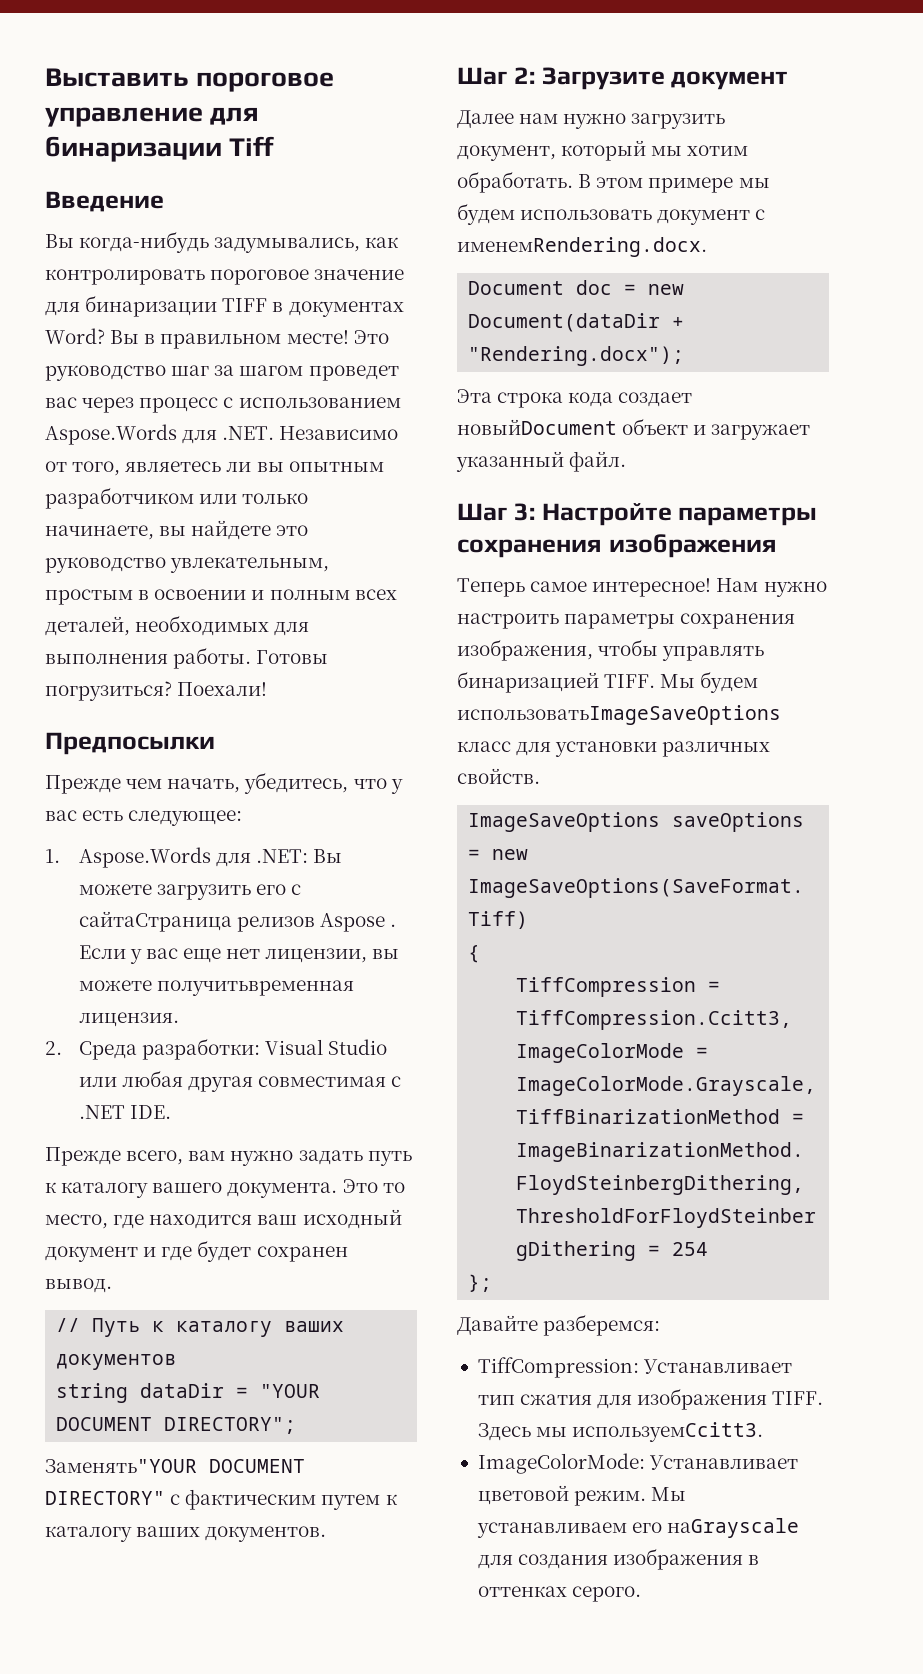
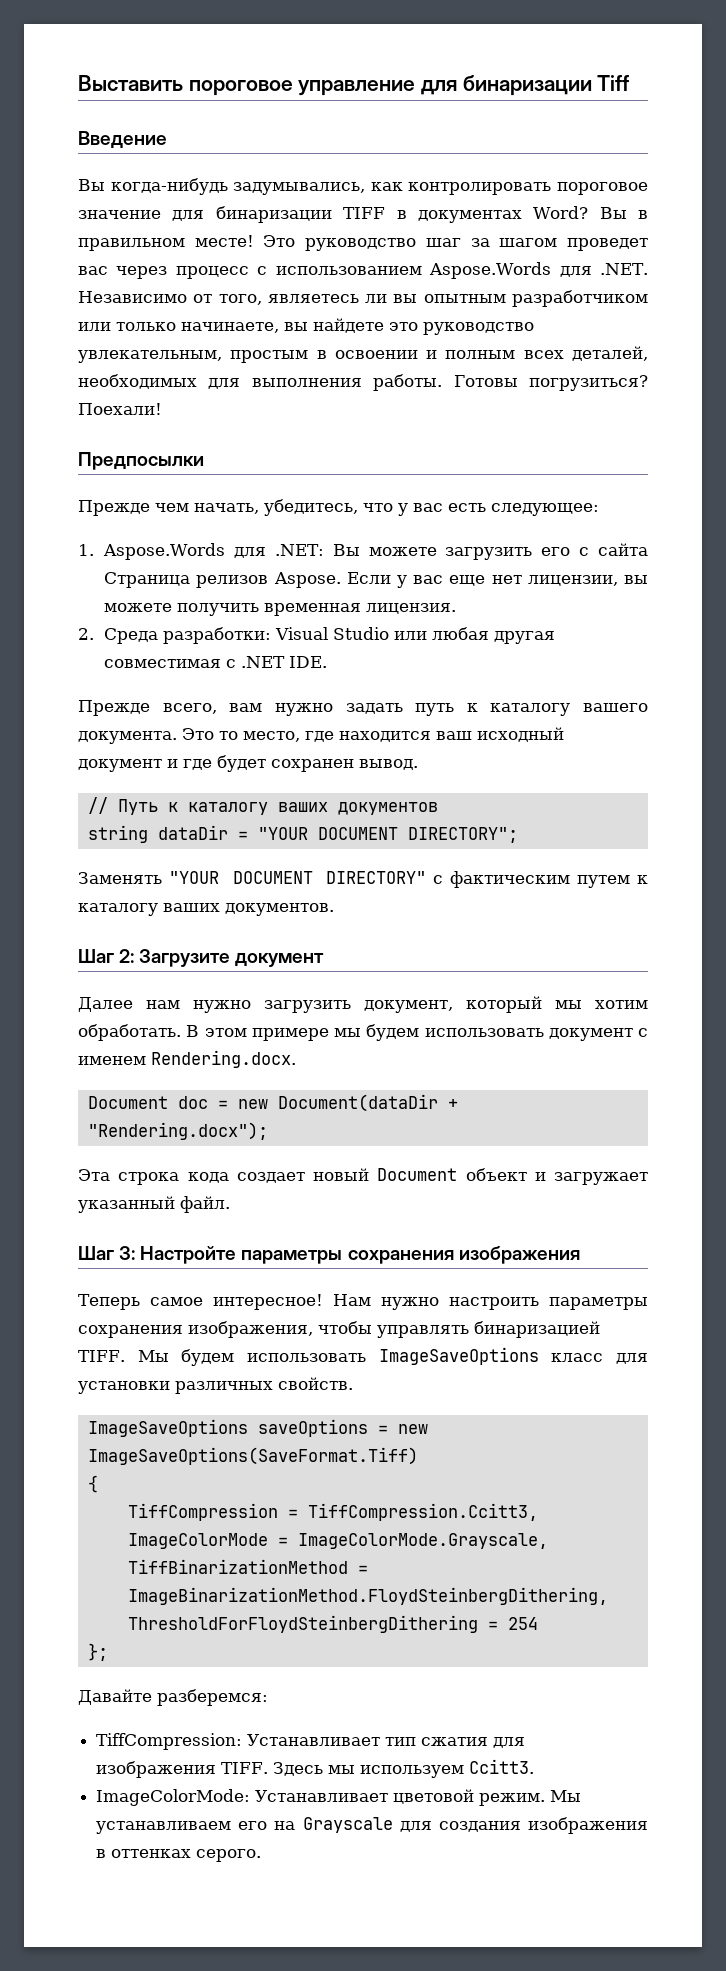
- 1. Aspose.Words для .NET: Вы можете загрузить его с сайтаСтраница релизов Aspose .
+ 1. Aspose.Words для .NET: Вы можете загрузить его с сайта Страница релизов Aspose.
- Если у вас еще нет лицензии, вы можете получитьвременная лицензия.
+ Если у вас еще нет лицензии, вы можете получить временная лицензия.
- Заменять"YOUR DOCUMENT DIRECTORY" с фактическим путем к каталогу ваших документов.
+ Заменять "YOUR DOCUMENT DIRECTORY" с фактическим путем к каталогу ваших документов.
- В этом примере мы будем использовать документ с именемRendering.docx.
+ В этом примере мы будем использовать документ с именем Rendering.docx.
- Эта строка кода создает новыйDocument объект и загружает указанный файл.
+ Эта строка кода создает новый Document объект и загружает указанный файл.
- Мы будем использоватьImageSaveOptions класс для установки различных свойств.
+ Мы будем использовать ImageSaveOptions класс для установки различных свойств.
- Здесь мы используемCcitt3.
+ Здесь мы используем Ccitt3.
- Мы устанавливаем его наGrayscale для создания изображения в оттенках серого.
+ Мы устанавливаем его на Grayscale для создания изображения в оттенках серого.

